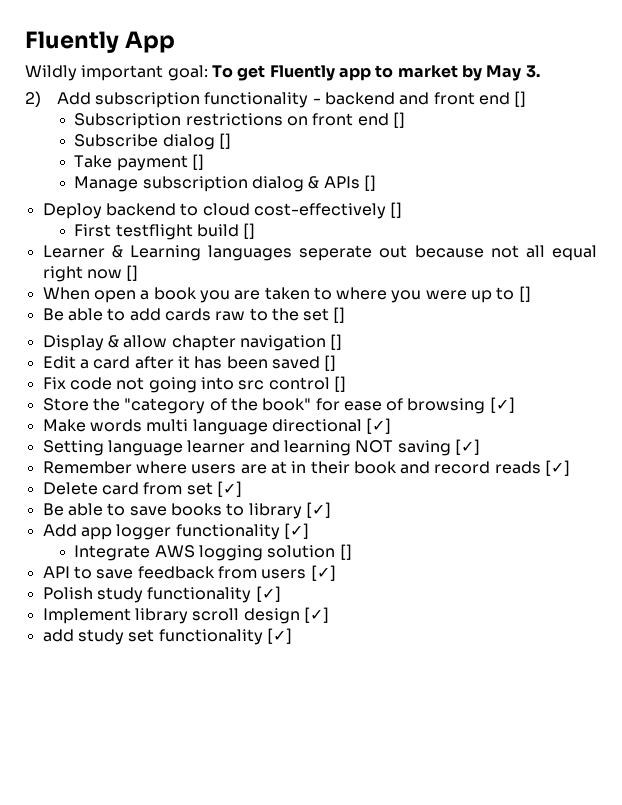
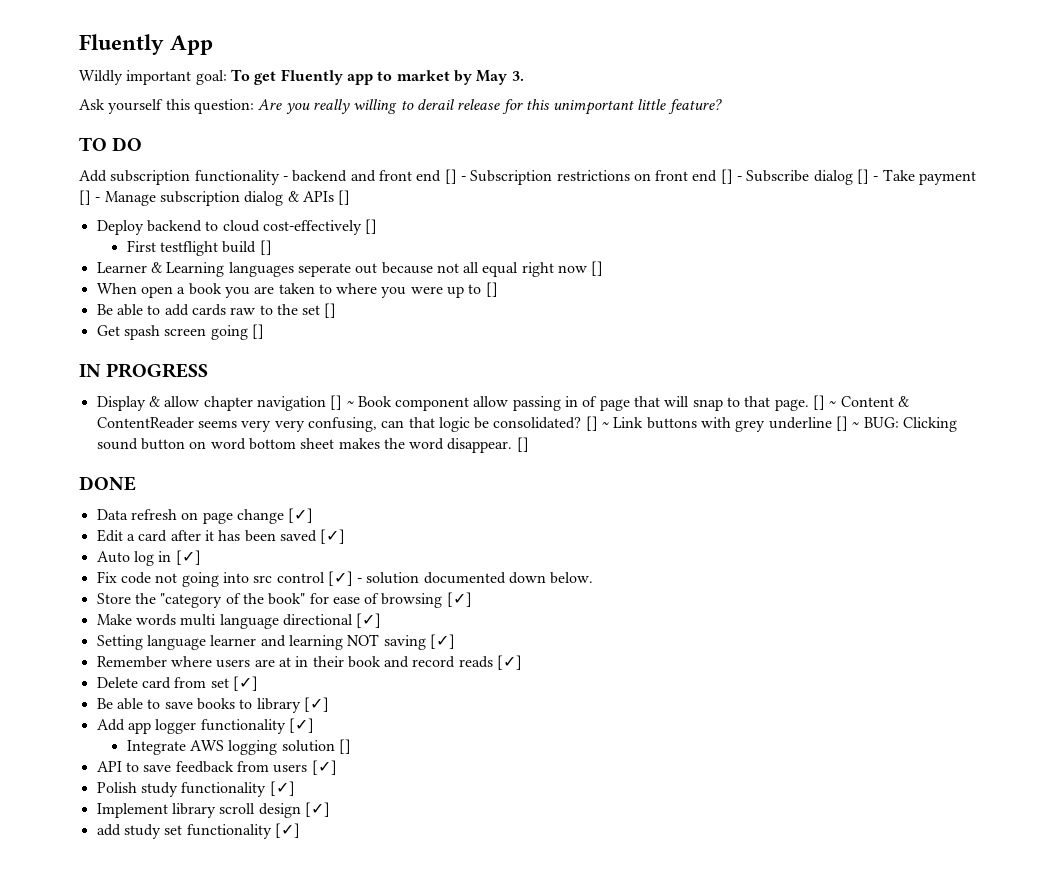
- 2) Add subscription functionality - backend and front end []
- Subscription restrictions on front end []
- Subscribe dialog []
- Take payment []
- Manage subscription dialog & APIs []
+ Ask yourself this question: Are you really willing to derail release for this unimportant little feature?
+ TO DO
+ Add subscription functionality - backend and front end [] - Subscription restrictions on front end [] - Subscribe dialog [] - Take payment [] - Manage subscription dialog & APIs []
+ Get spash screen going []
+ IN PROGRESS
- Display & allow chapter navigation []
+ Display & allow chapter navigation [] ~ Book component allow passing in of page that will snap to that page. [] ~ Content & ContentReader seems very very confusing, can that logic be consolidated? [] ~ Link buttons with grey underline [] ~ BUG: Clicking sound button on word bottom sheet makes the word disappear. []
+ DONE
+ Data refresh on page change [✓]
- Edit a card after it has been saved []
+ Edit a card after it has been saved [✓]
+ Auto log in [✓]
- Fix code not going into src control []
+ Fix code not going into src control [✓] - solution documented down below.

